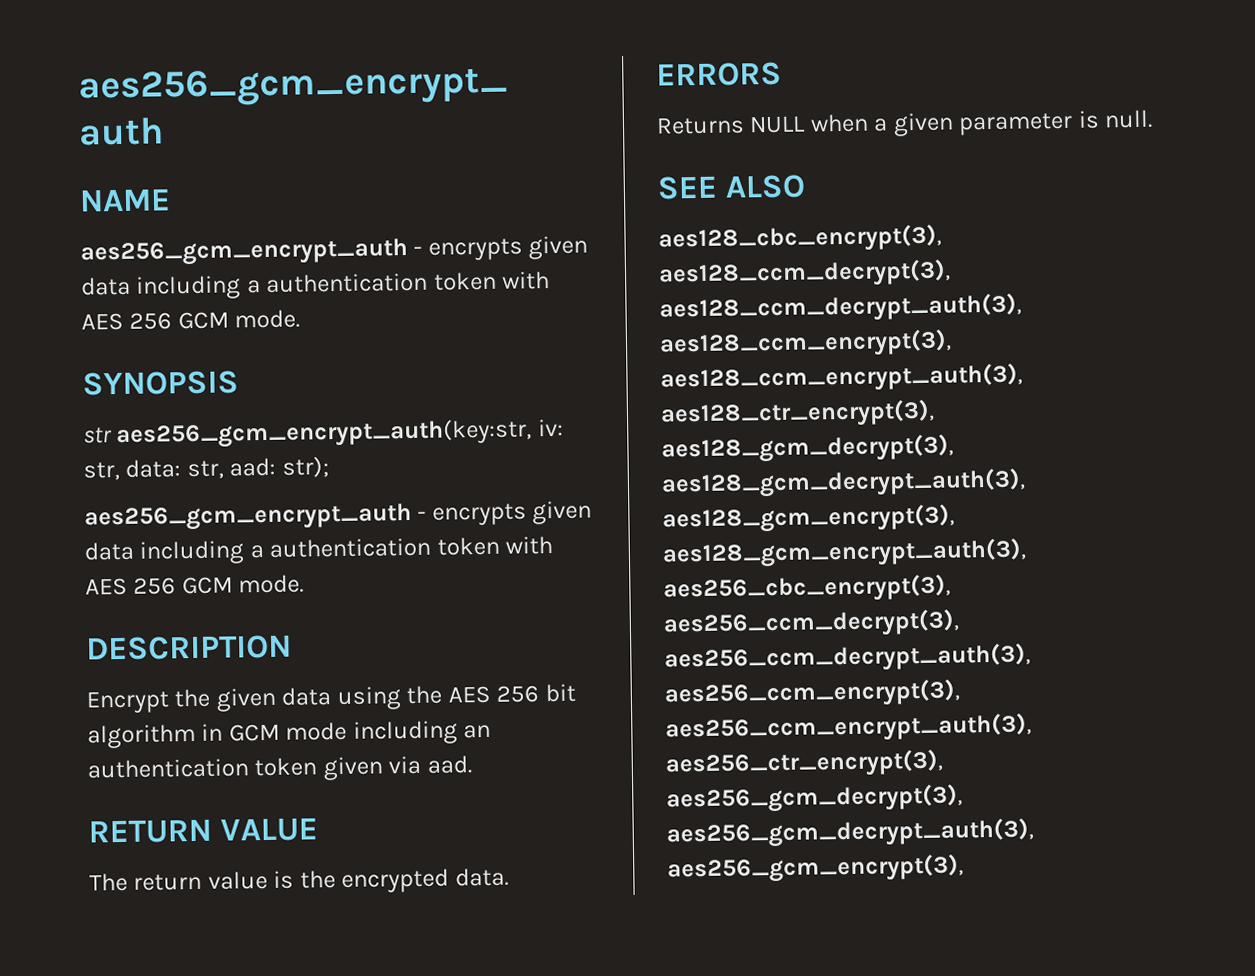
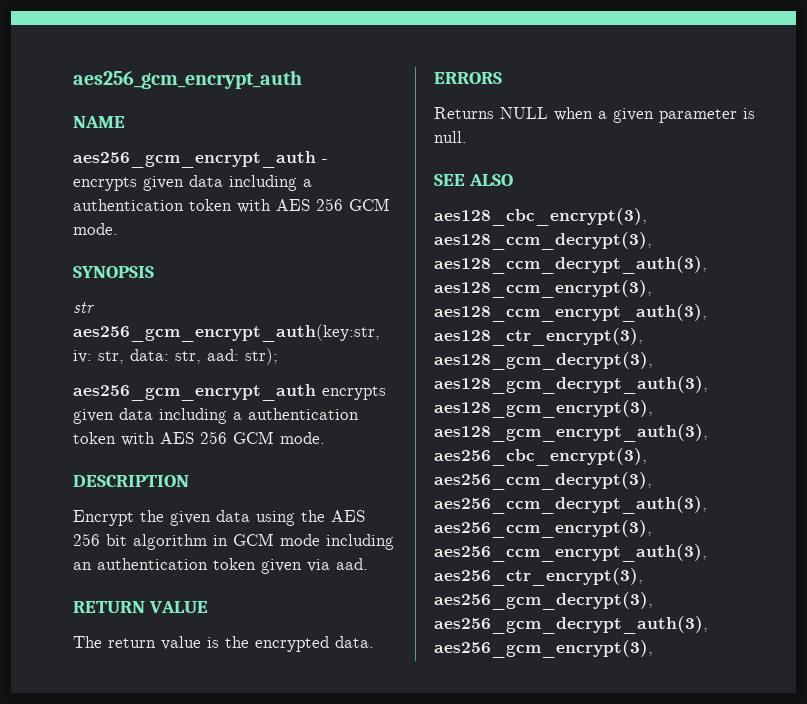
  str aes256_gcm_encrypt_auth(key:str, iv: str, data: str, aad: str);
- aes256_gcm_encrypt_auth - encrypts given data including a authentication token with AES 256 GCM mode.
+ aes256_gcm_encrypt_auth encrypts given data including a authentication token with AES 256 GCM mode.

